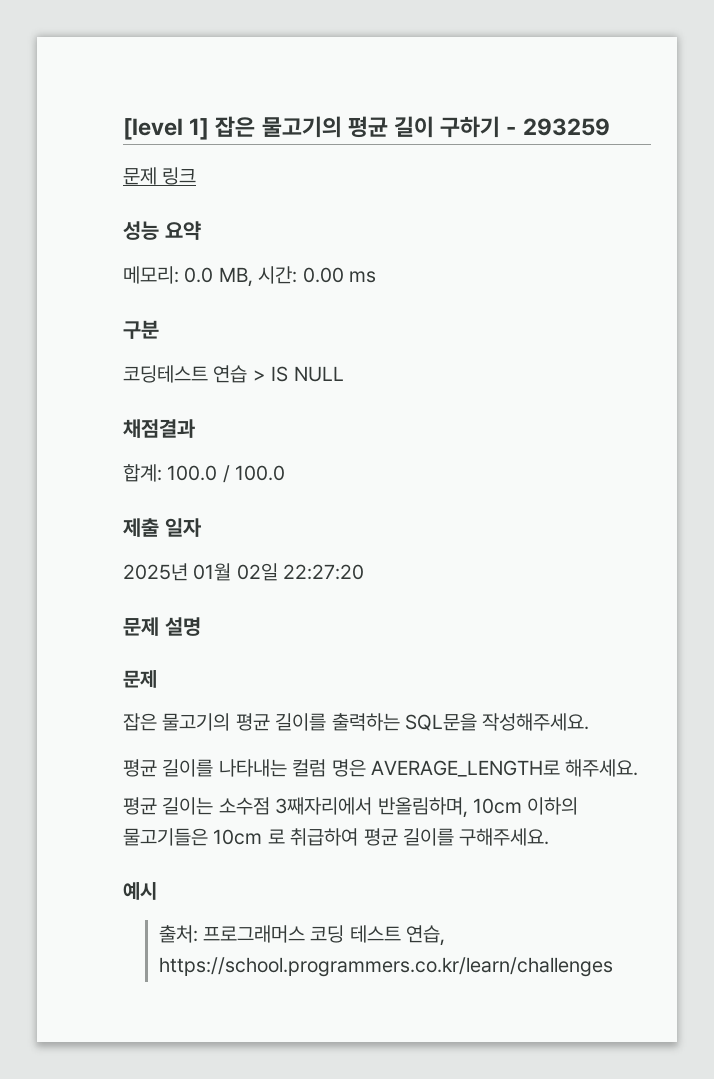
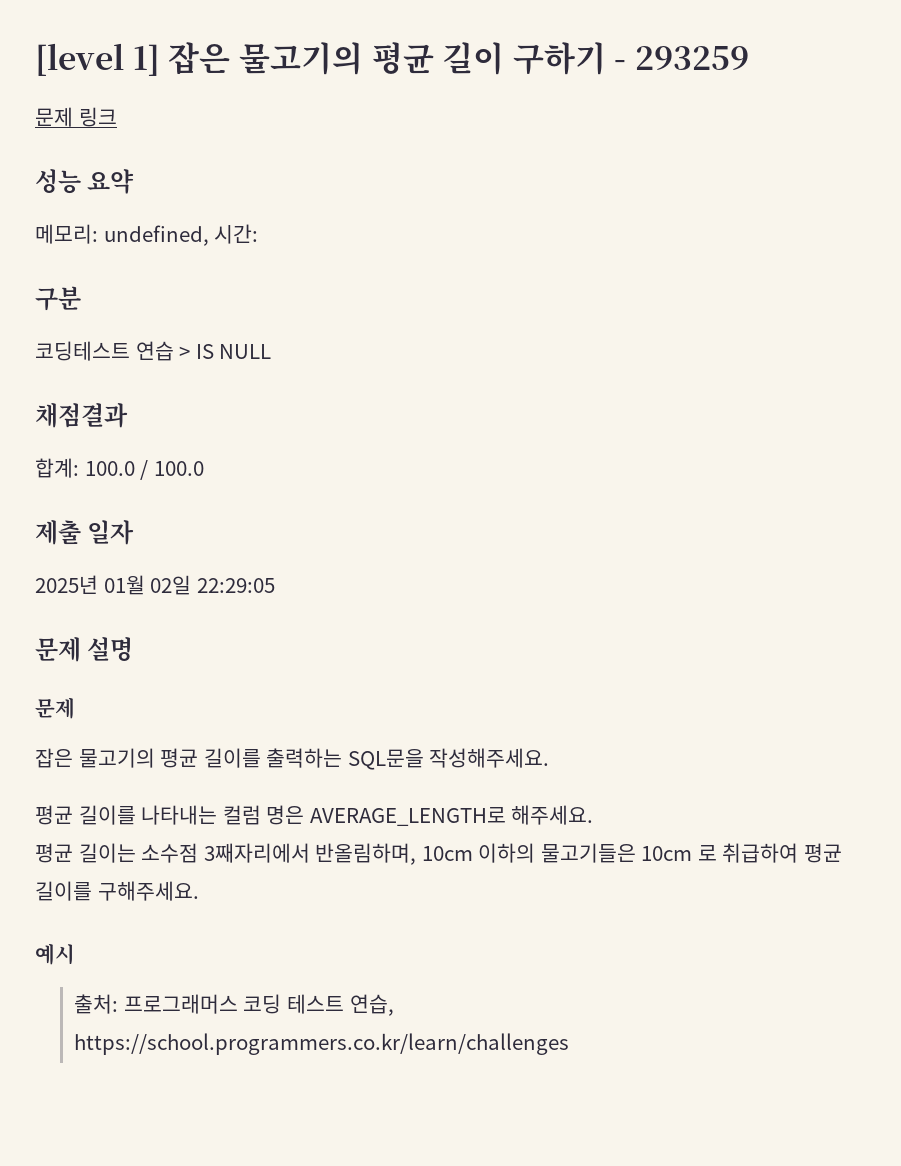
- 메모리: 0.0 MB, 시간: 0.00 ms
+ 메모리: undefined, 시간:
- 2025년 01월 02일 22:27:20
+ 2025년 01월 02일 22:29:05

